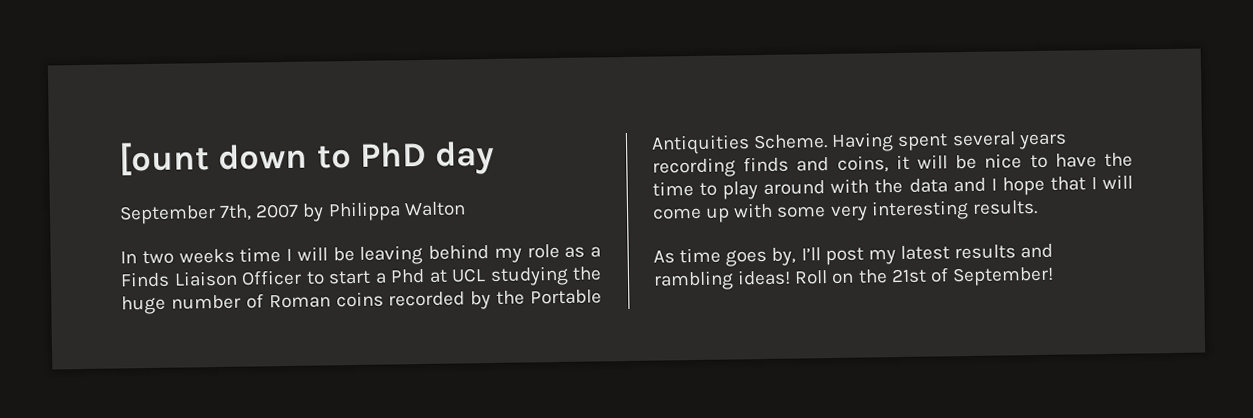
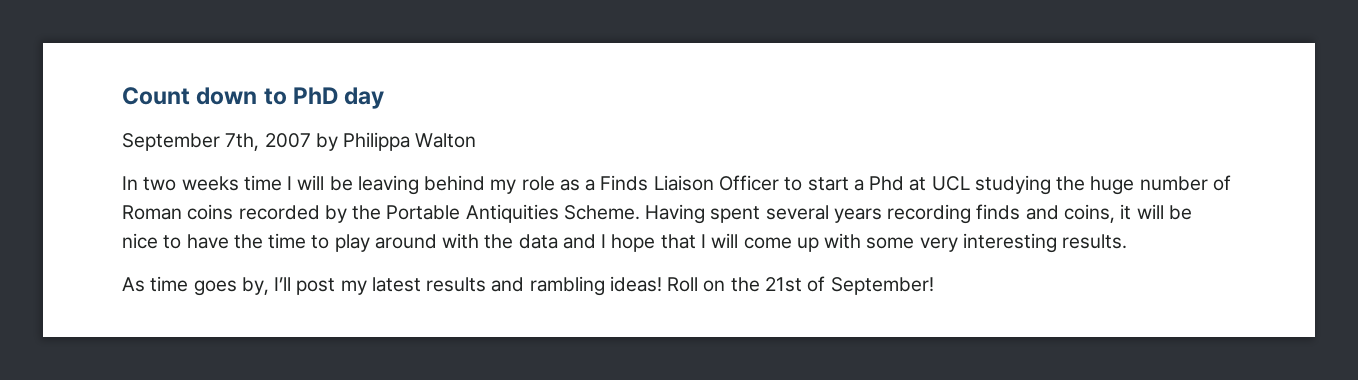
- [ount down to PhD day
+ Count down to PhD day

